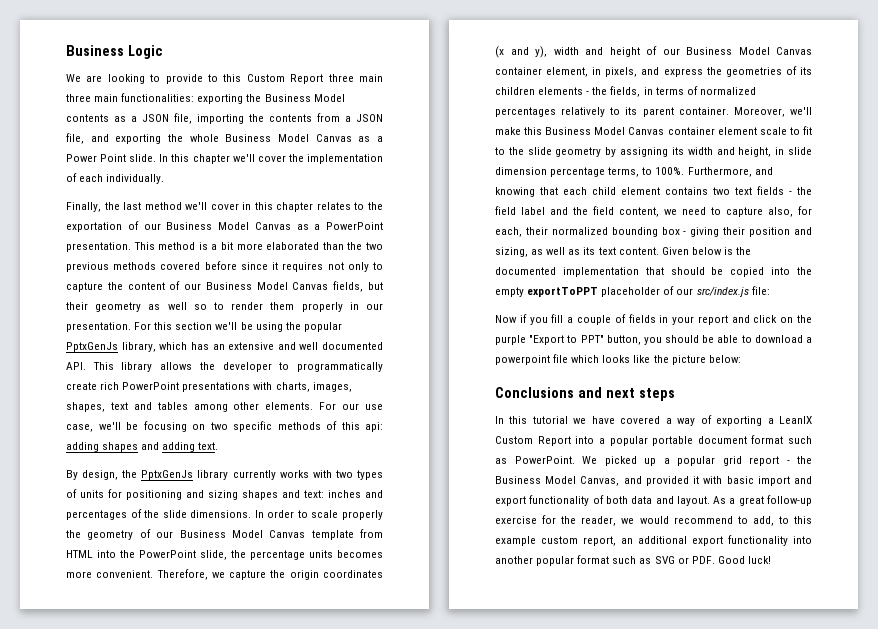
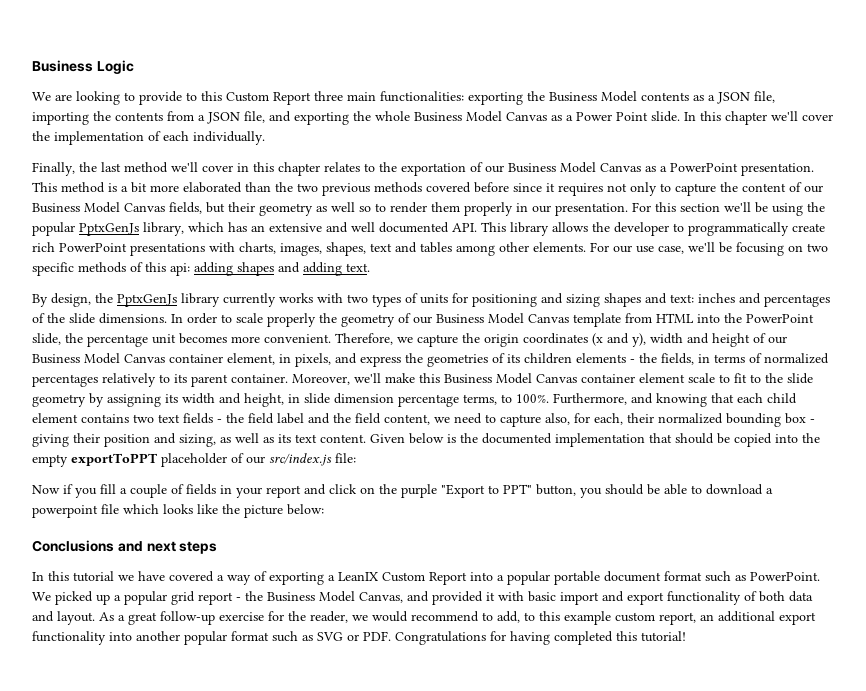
- We are looking to provide to this Custom Report three main three main functionalities: exporting the Business Model contents as a JSON file, importing the contents from a JSON file, and exporting the whole Business Model Canvas as a Power Point slide.
+ We are looking to provide to this Custom Report three main functionalities: exporting the Business Model contents as a JSON file, importing the contents from a JSON file, and exporting the whole Business Model Canvas as a Power Point slide.
- In order to scale properly the geometry of our Business Model Canvas template from HTML into the PowerPoint slide, the percentage units becomes more convenient.
+ In order to scale properly the geometry of our Business Model Canvas template from HTML into the PowerPoint slide, the percentage unit becomes more convenient.
- As a great follow-up exercise for the reader, we would recommend to add, to this example custom report, an additional export functionality into another popular format such as SVG or PDF. Good luck!
+ As a great follow-up exercise for the reader, we would recommend to add, to this example custom report, an additional export functionality into another popular format such as SVG or PDF. Congratulations for having completed this tutorial!

